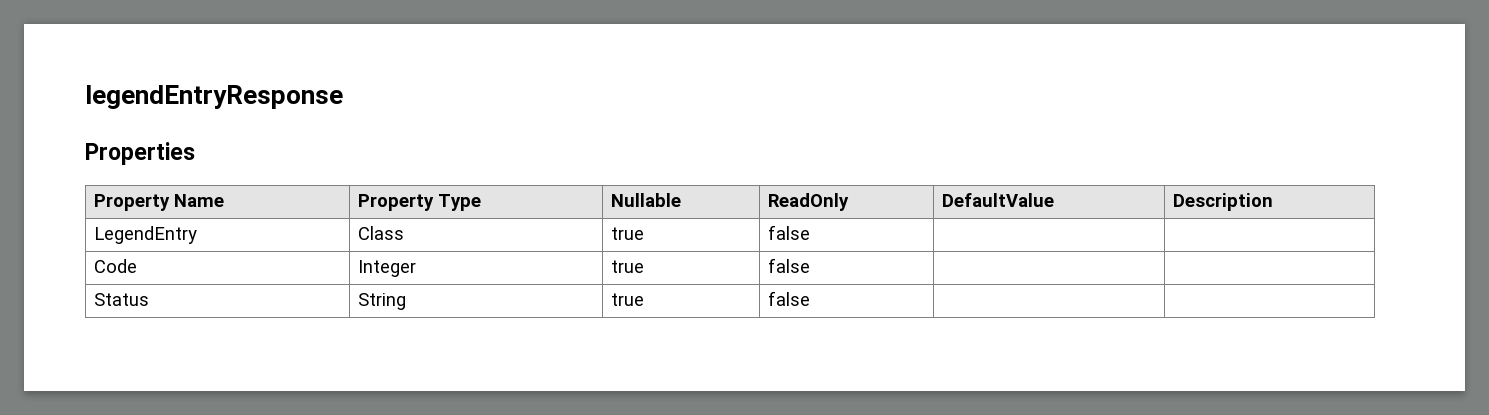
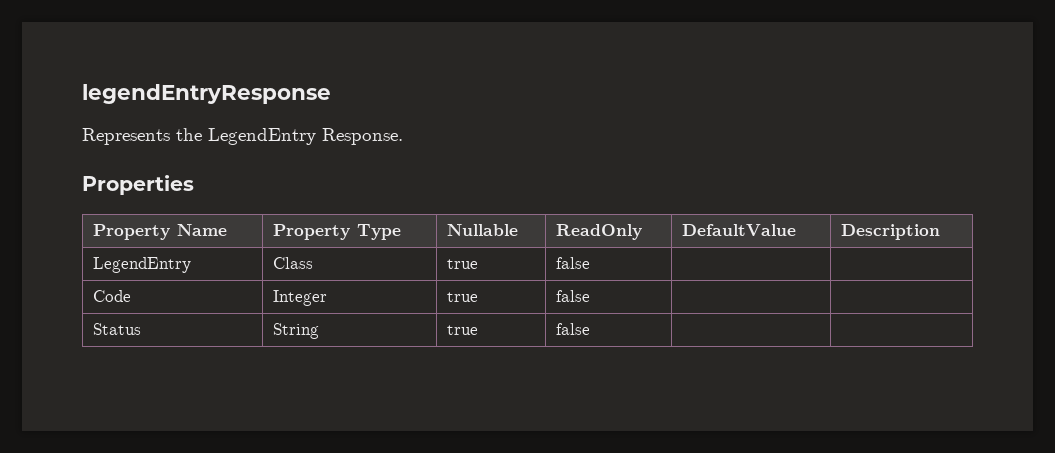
+ Represents the LegendEntry Response.

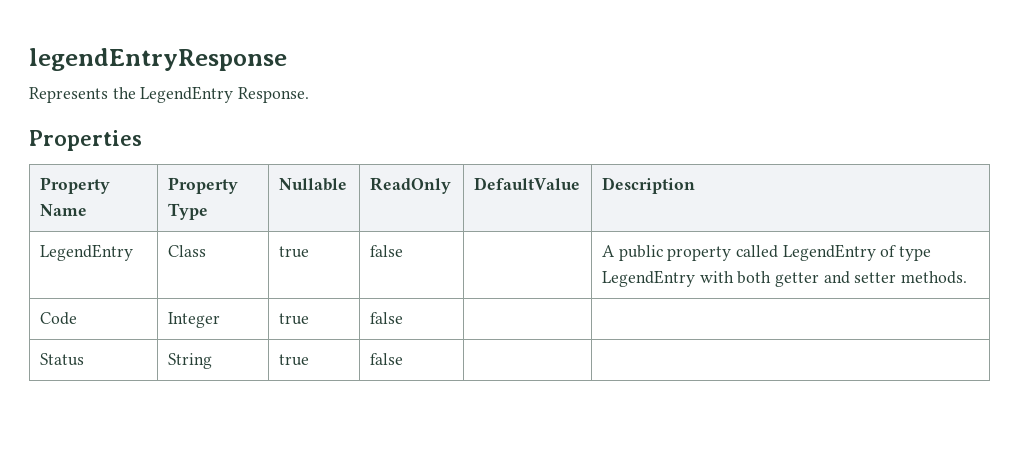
- LegendEntry | Class | true | false | |
+ LegendEntry | Class | true | false | | A public property called LegendEntry of type LegendEntry with both getter and setter methods.

